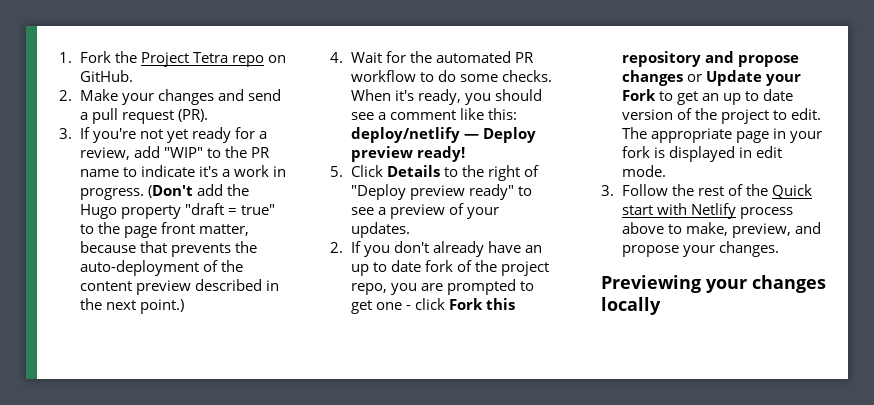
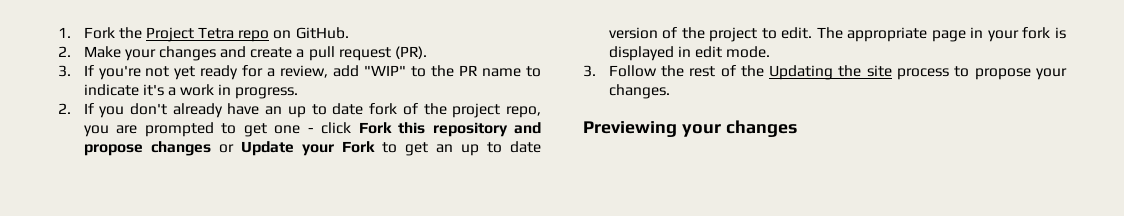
- 2. Make your changes and send a pull request (PR).
+ 2. Make your changes and create a pull request (PR).
- (Don't add the Hugo property "draft = true" to the page front matter, because that prevents the auto-deployment of the content preview described in the next point.)
- 4. Wait for the automated PR workflow to do some checks. When it's ready, you should see a comment like this: deploy/netlify — Deploy preview ready!
- 5. Click Details to the right of "Deploy preview ready" to see a preview of your updates.
- 3. Follow the rest of the Quick start with Netlify process above to make, preview, and propose your changes.
+ 3. Follow the rest of the Updating the site process to propose your changes.
- Previewing your changes locally
+ Previewing your changes

